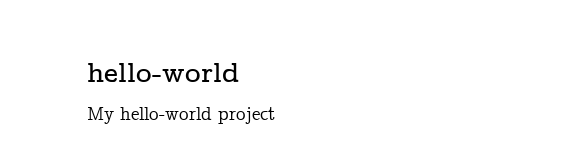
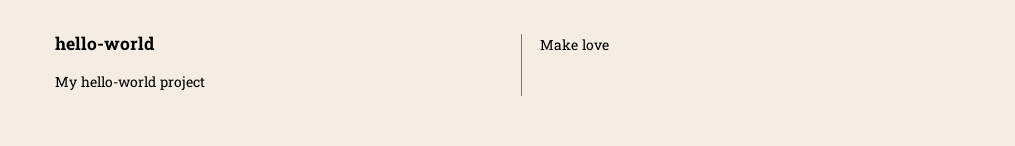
+ Make love

